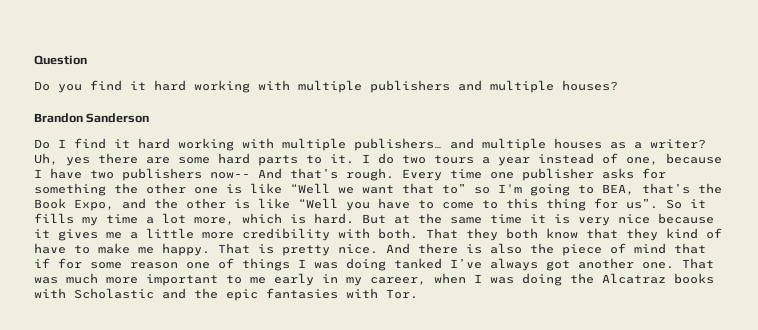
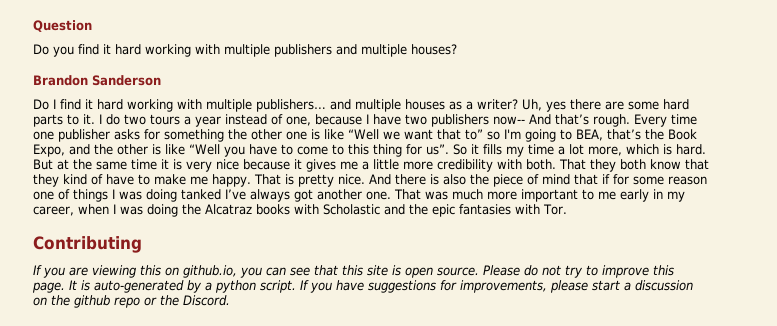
+ Contributing
+ If you are viewing this on github.io, you can see that this site is open source. Please do not try to improve this page. It is auto-generated by a python script. If you have suggestions for improvements, please start a discussion on the github repo or the Discord.

